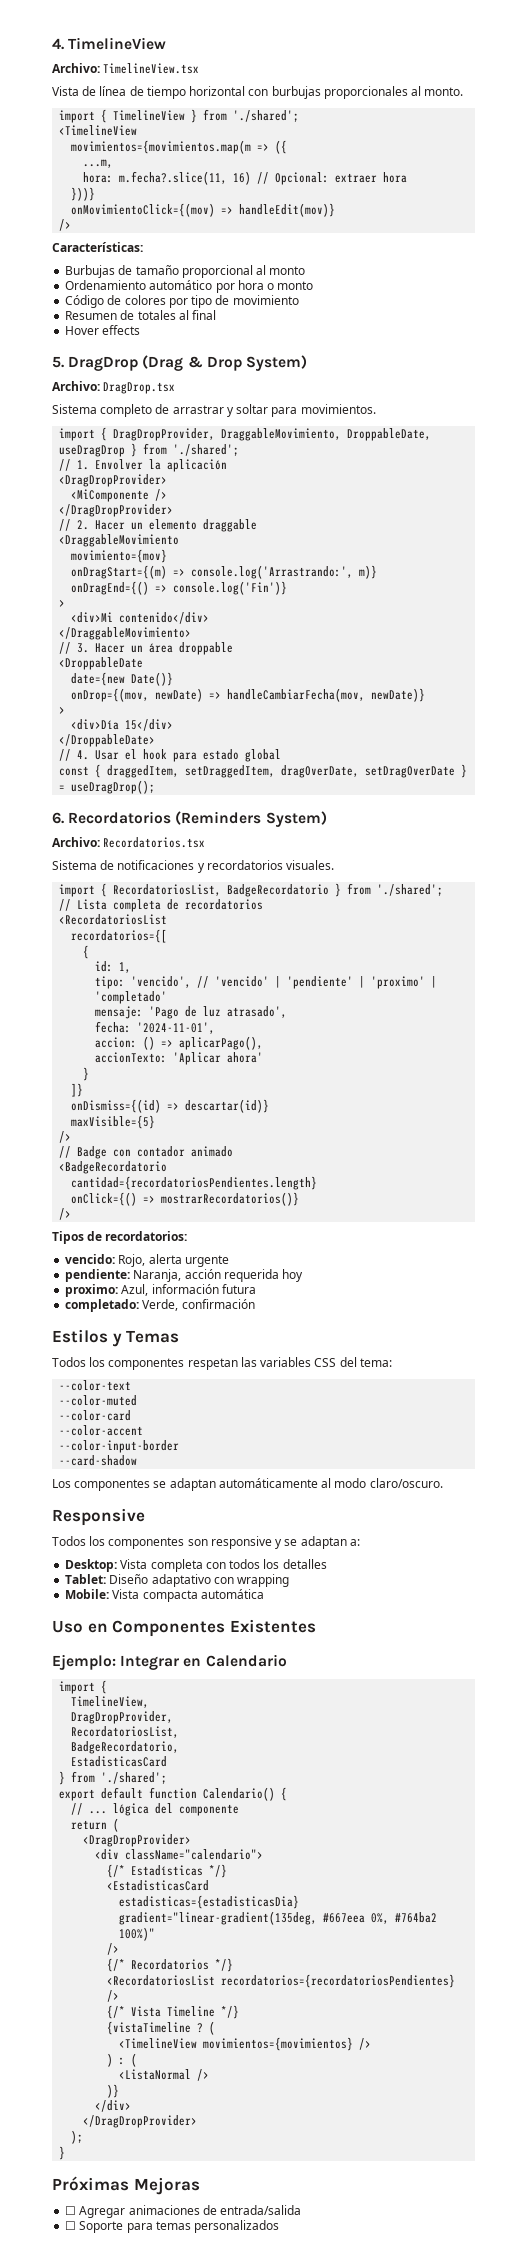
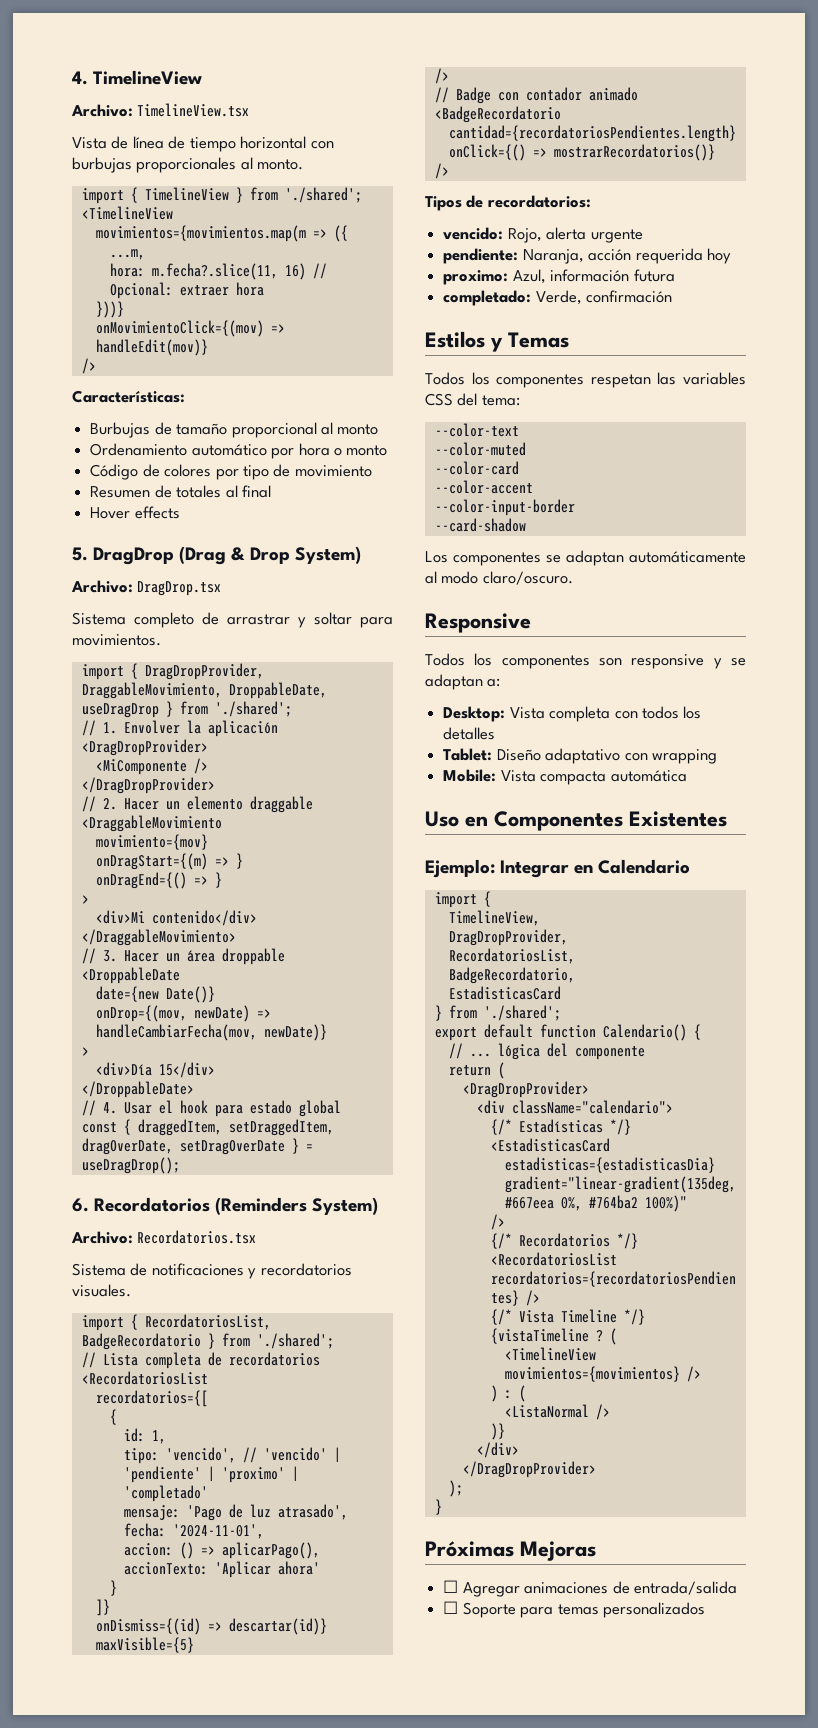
- onDragStart={(m) => console.log('Arrastrando:', m)}
+ onDragStart={(m) => }
- onDragEnd={() => console.log('Fin')}
+ onDragEnd={() => }

